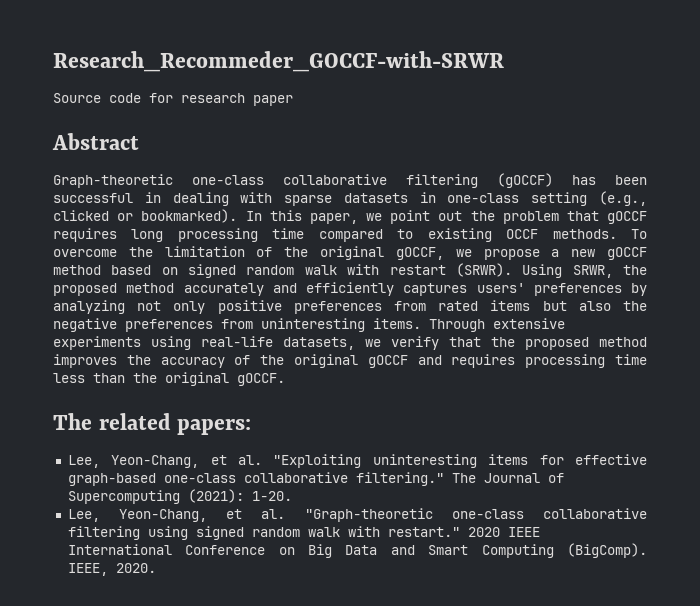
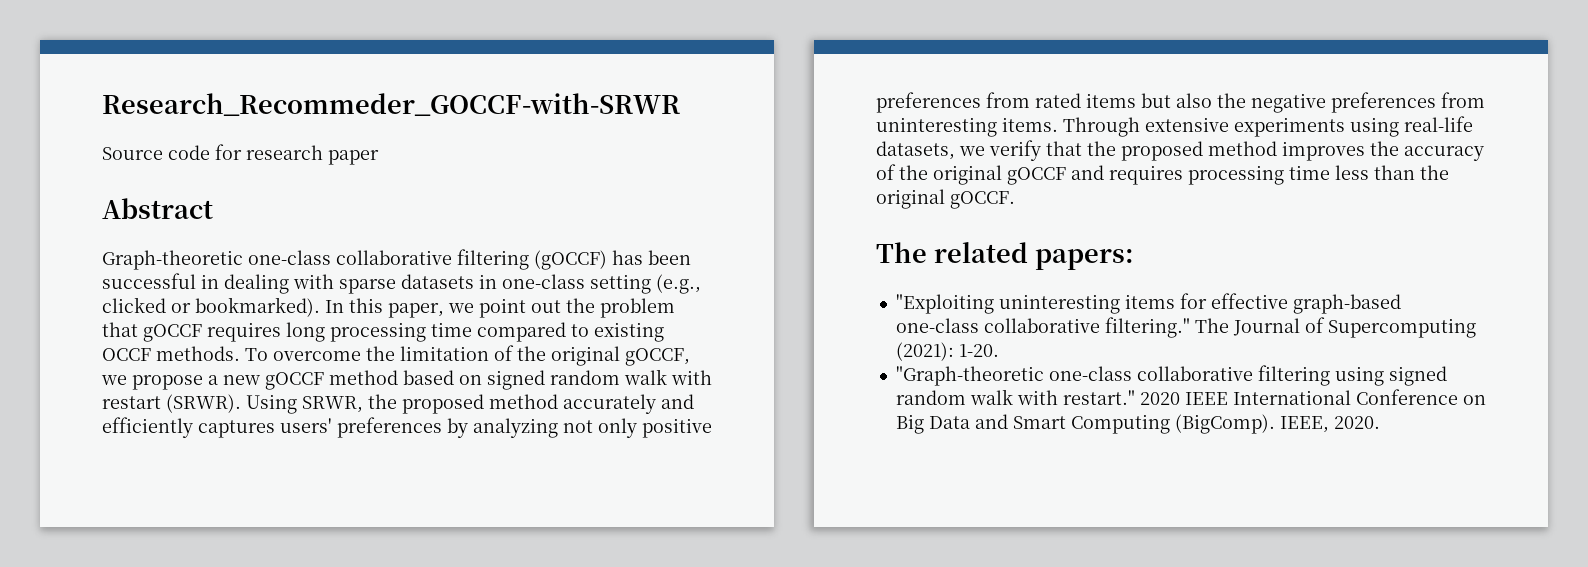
- Lee, Yeon-Chang, et al. "Exploiting uninteresting items for effective graph-based one-class collaborative filtering."
+ "Exploiting uninteresting items for effective graph-based one-class collaborative filtering."
- Lee, Yeon-Chang, et al. "Graph-theoretic one-class collaborative filtering using signed random walk with restart."
+ "Graph-theoretic one-class collaborative filtering using signed random walk with restart."

